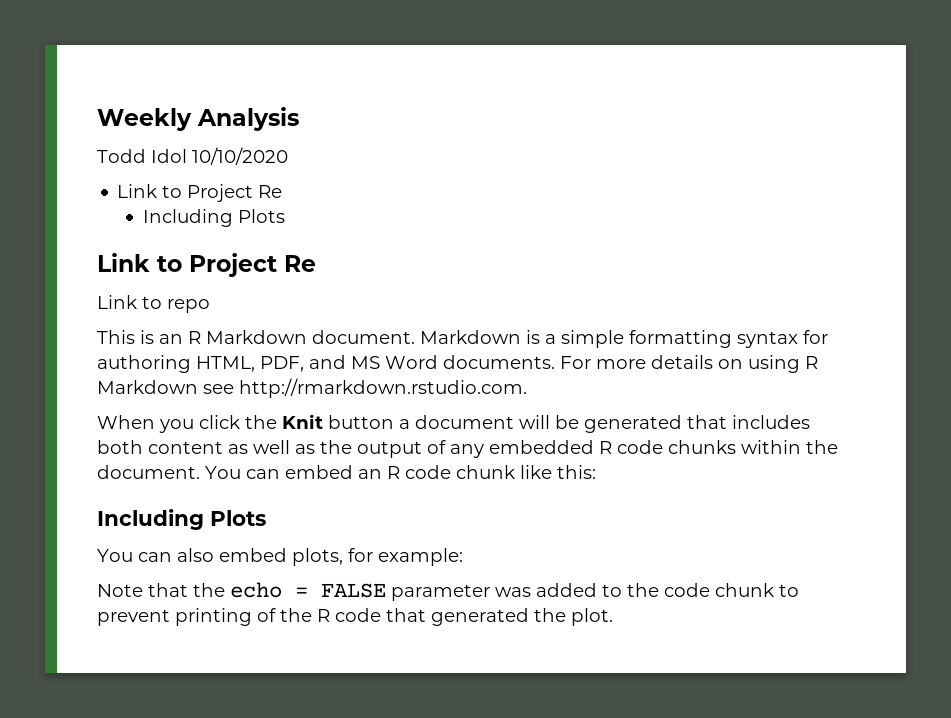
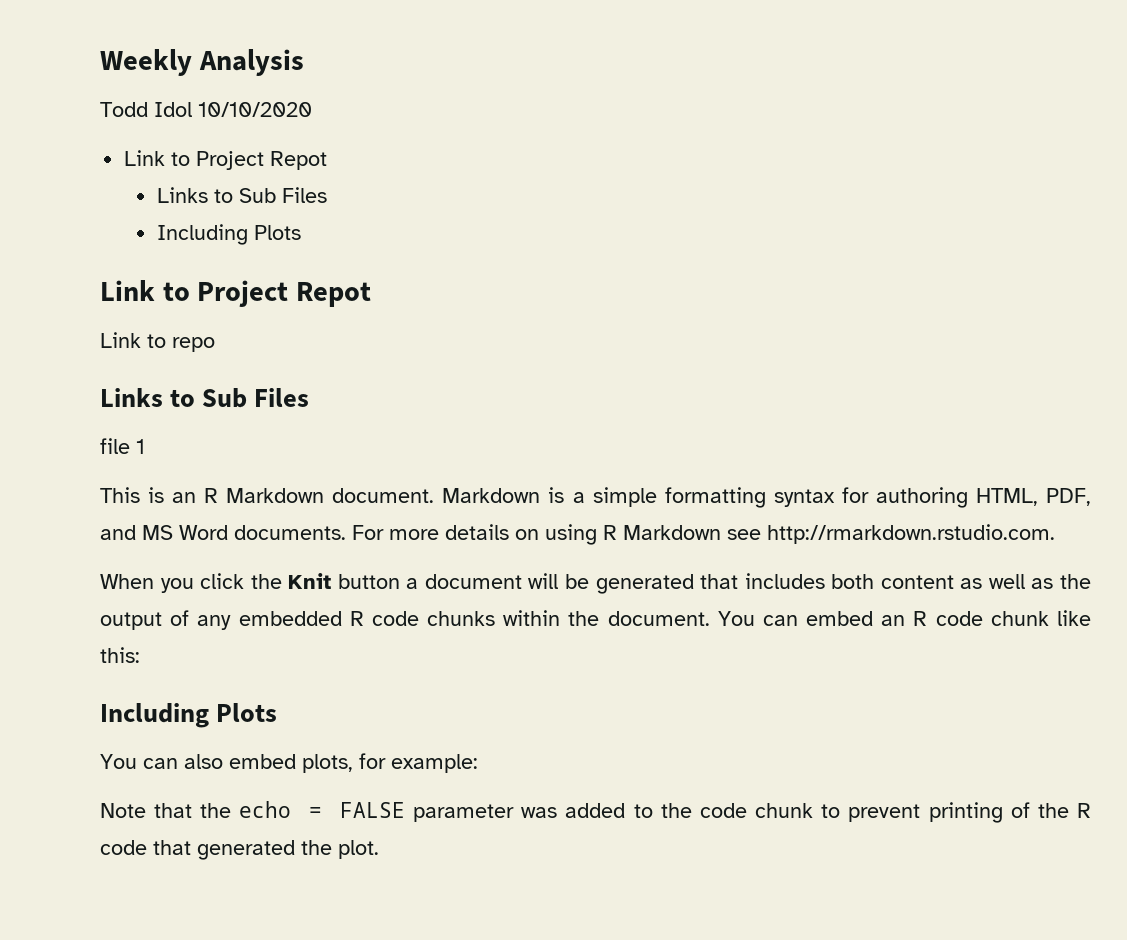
  Todd Idol 10/10/2020
- Link to Project Re
+ Link to Project Repot
+ Links to Sub Files
  Including Plots
- Link to Project Re
+ Link to Project Repot
  Link to repo
+ Links to Sub Files
+ file 1

